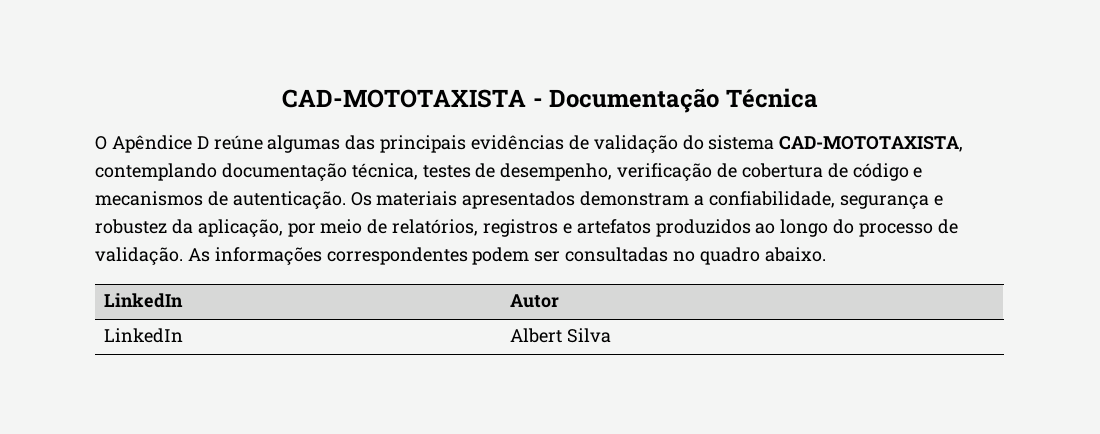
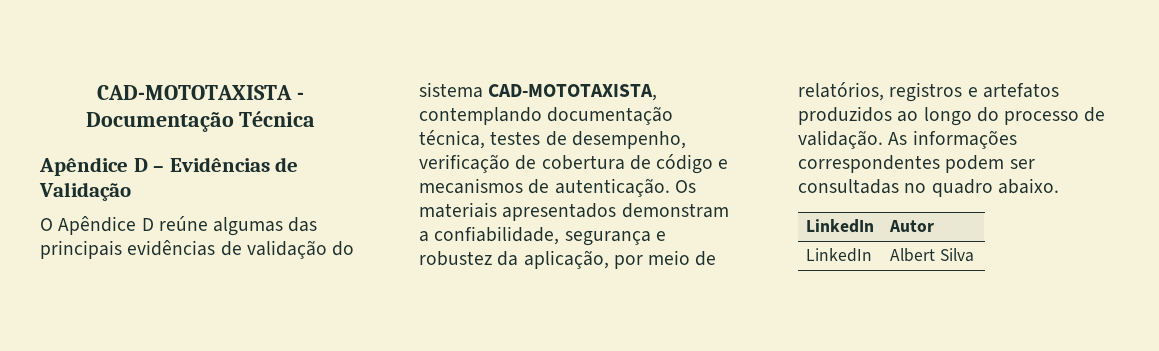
+ Apêndice D – Evidências de Validação

